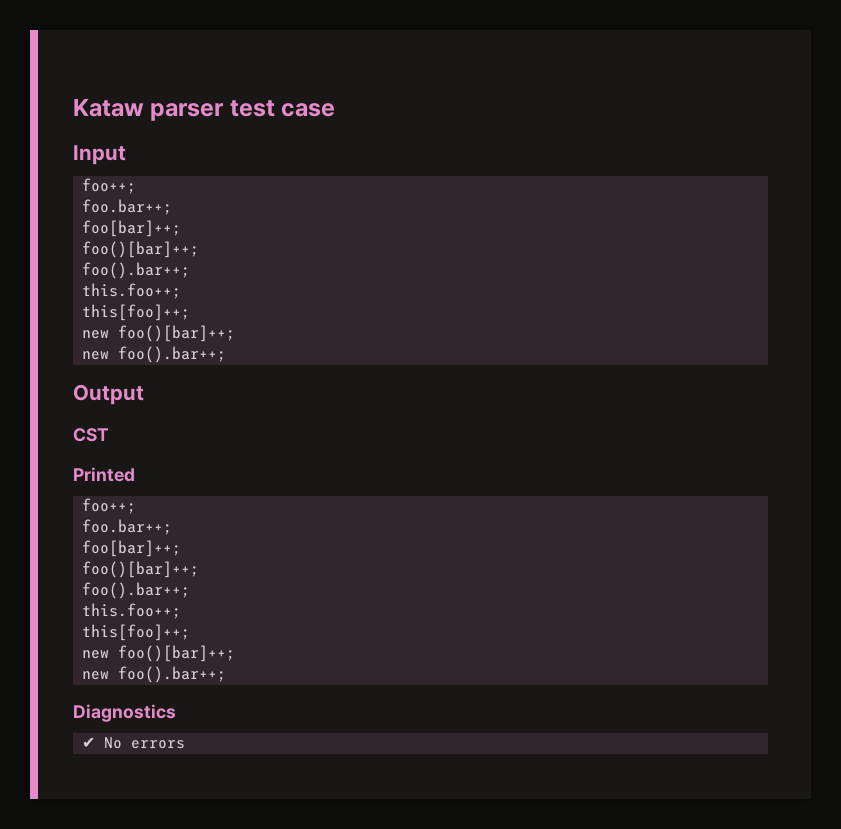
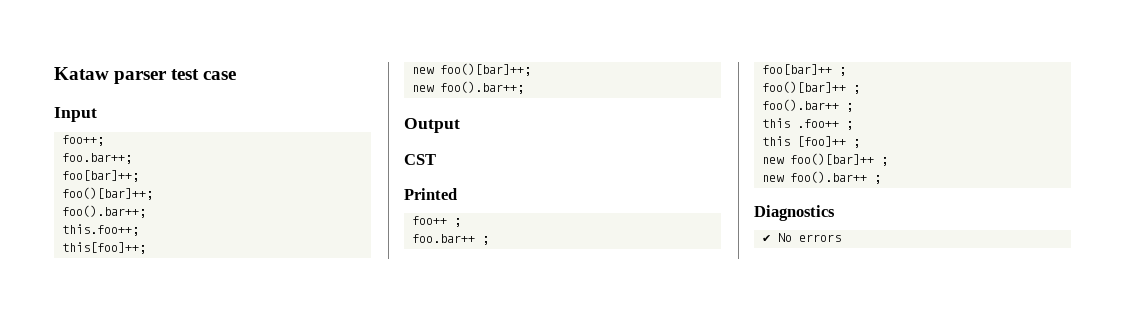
  Printed
- foo++;
- foo.bar++;
- foo[bar]++;
- foo()[bar]++;
- foo().bar++;
- this.foo++;
- this[foo]++;
- new foo()[bar]++;
- new foo().bar++;
+ foo++ ;
+ foo.bar++ ;
+ foo[bar]++ ;
+ foo()[bar]++ ;
+ foo().bar++ ;
+ this .foo++ ;
+ this [foo]++ ;
+ new foo()[bar]++ ;
+ new foo().bar++ ;

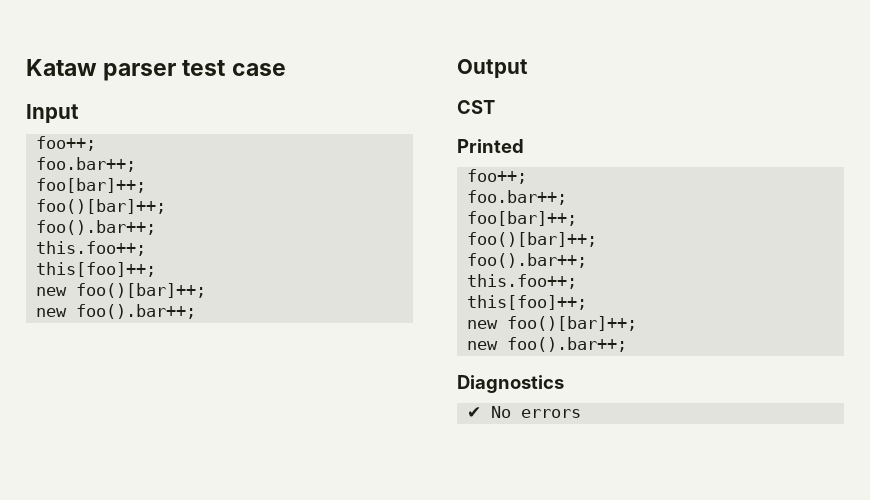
  Printed
- foo++ ;
- foo.bar++ ;
- foo[bar]++ ;
- foo()[bar]++ ;
- foo().bar++ ;
- this .foo++ ;
- this [foo]++ ;
- new foo()[bar]++ ;
- new foo().bar++ ;
+ foo++;
+ foo.bar++;
+ foo[bar]++;
+ foo()[bar]++;
+ foo().bar++;
+ this.foo++;
+ this[foo]++;
+ new foo()[bar]++;
+ new foo().bar++;

